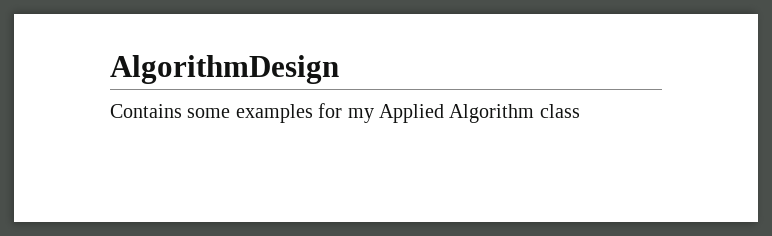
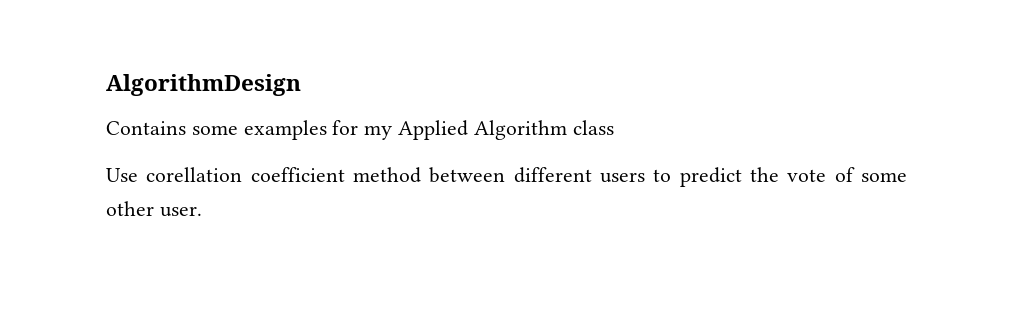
+ Use corellation coefficient method between different users to predict the vote of some other user.

